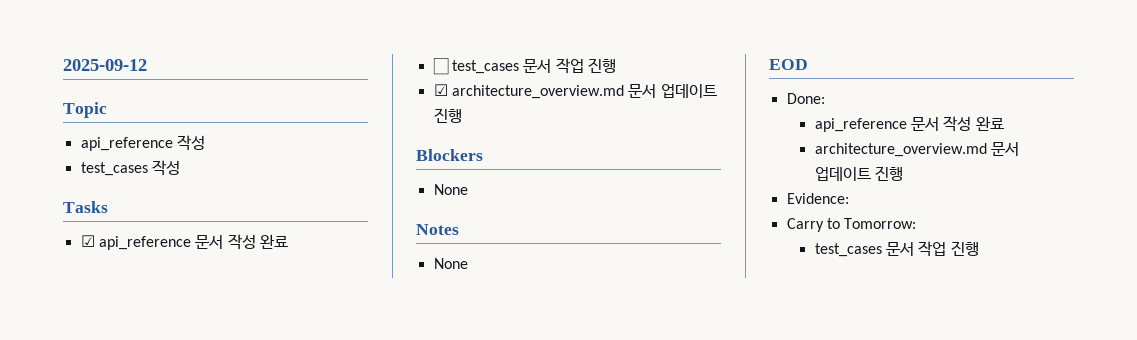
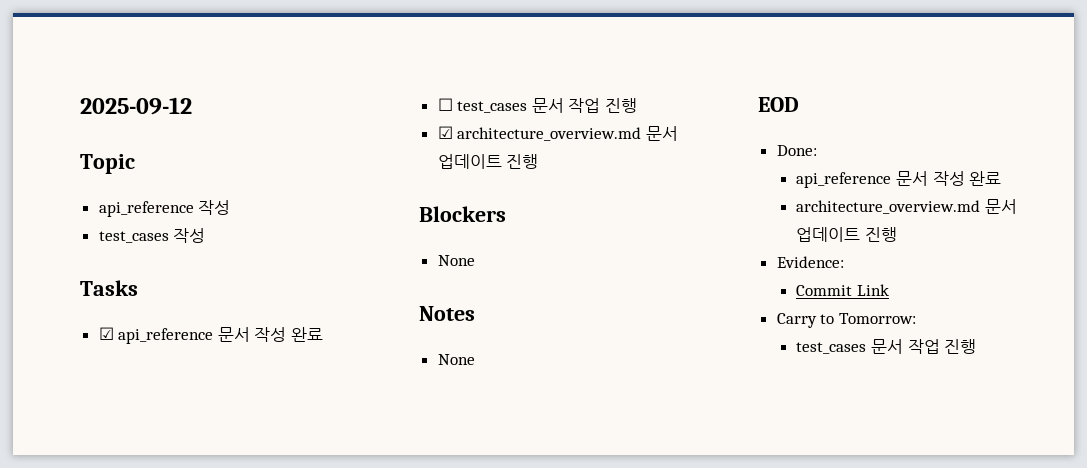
+ Commit Link

